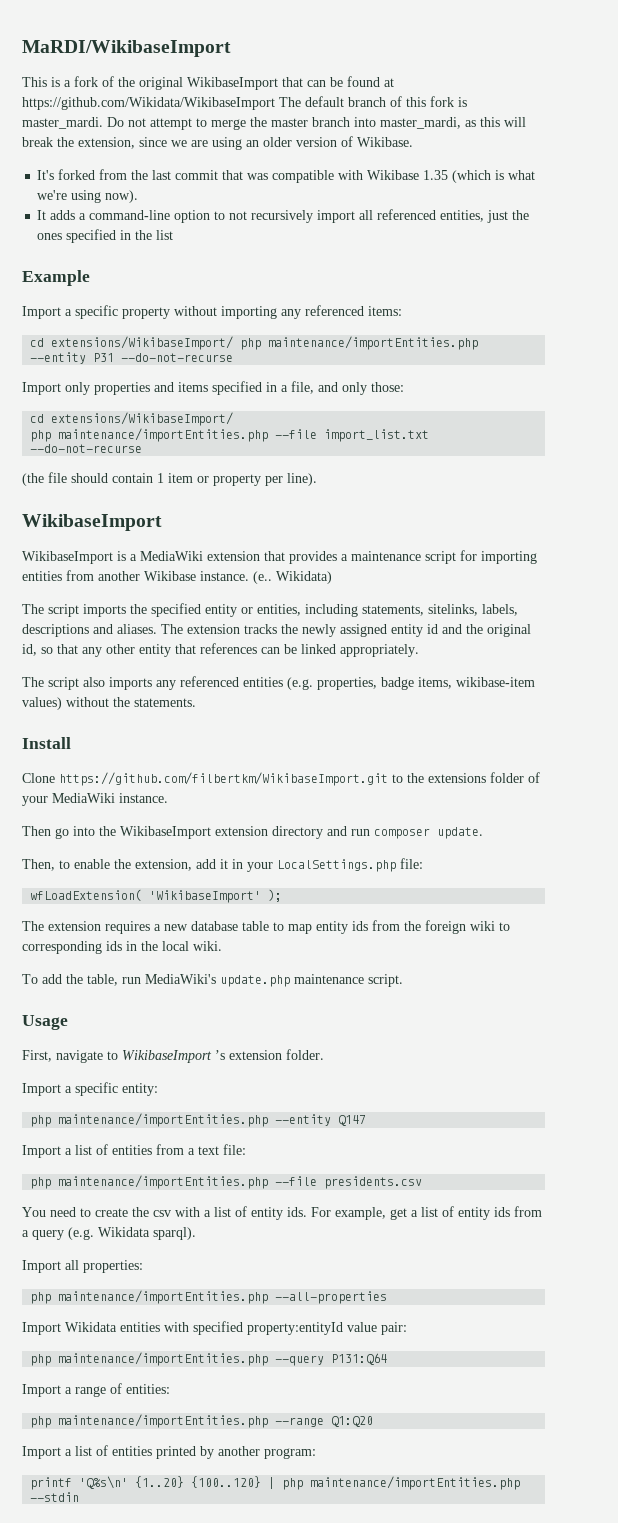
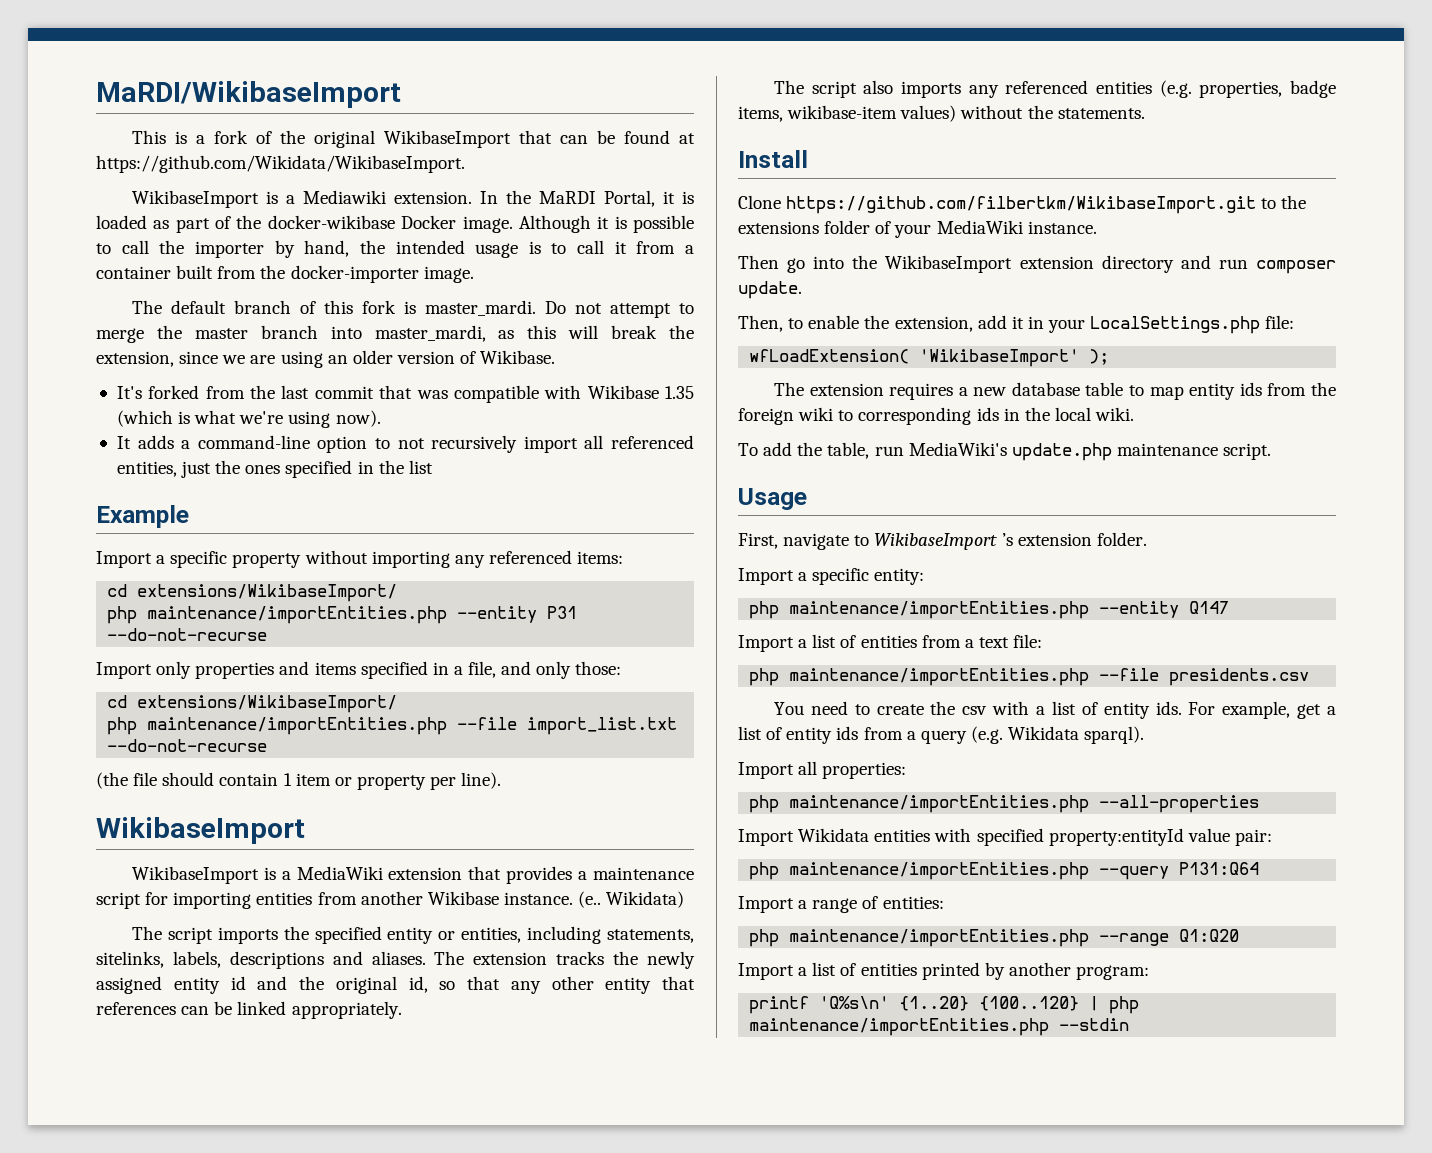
- This is a fork of the original WikibaseImport that can be found at https://github.com/Wikidata/WikibaseImport The default branch of this fork is master_mardi.
+ This is a fork of the original WikibaseImport that can be found at https://github.com/Wikidata/WikibaseImport.
+ WikibaseImport is a Mediawiki extension. In the MaRDI Portal, it is loaded as part of the docker-wikibase Docker image. Although it is possible to call the importer by hand, the intended usage is to call it from a container built from the docker-importer image.
+ The default branch of this fork is master_mardi.
  Import a specific property without importing any referenced items:
- cd extensions/WikibaseImport/ php maintenance/importEntities.php --entity P31 --do-not-recurse
+ cd extensions/WikibaseImport/
+ php maintenance/importEntities.php --entity P31 --do-not-recurse

